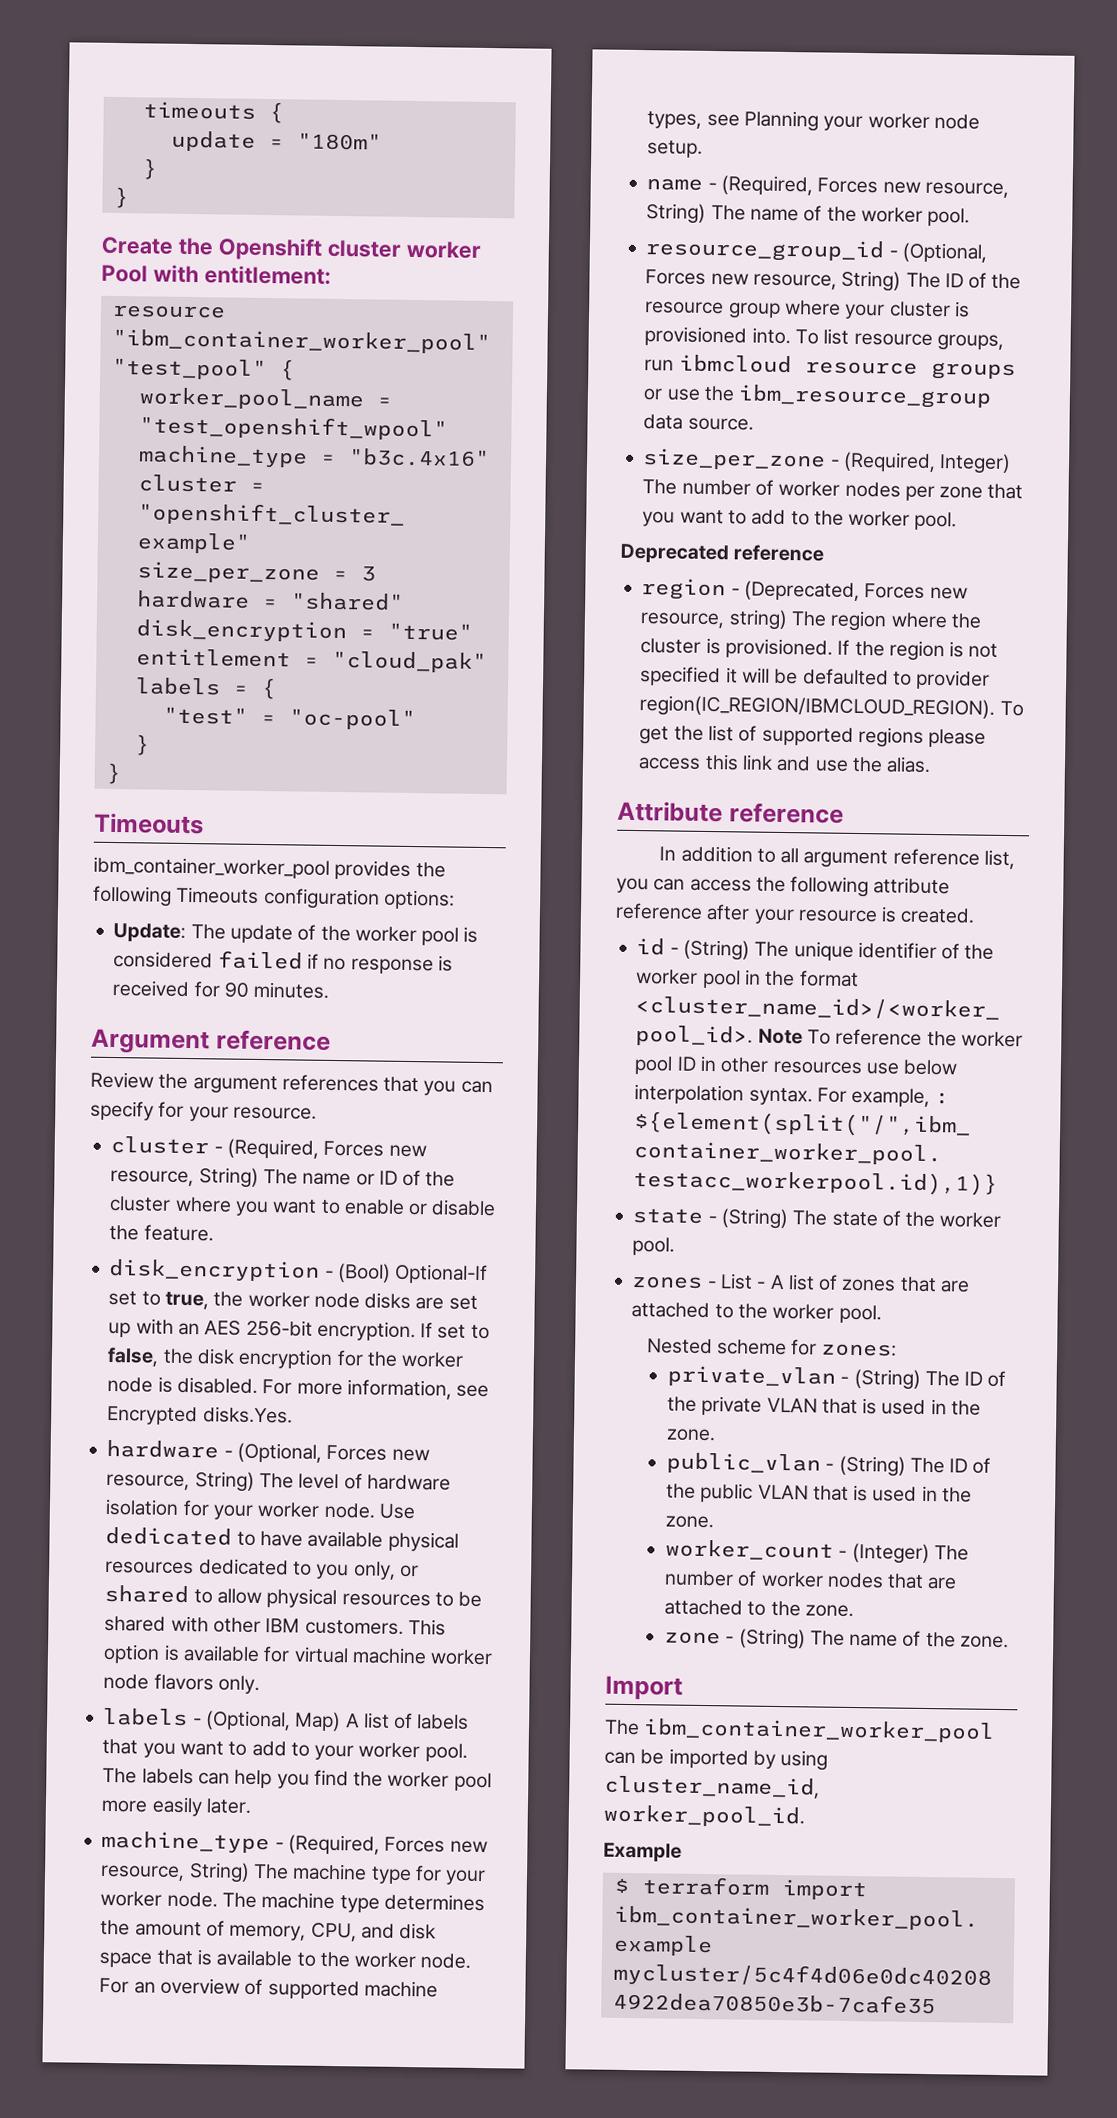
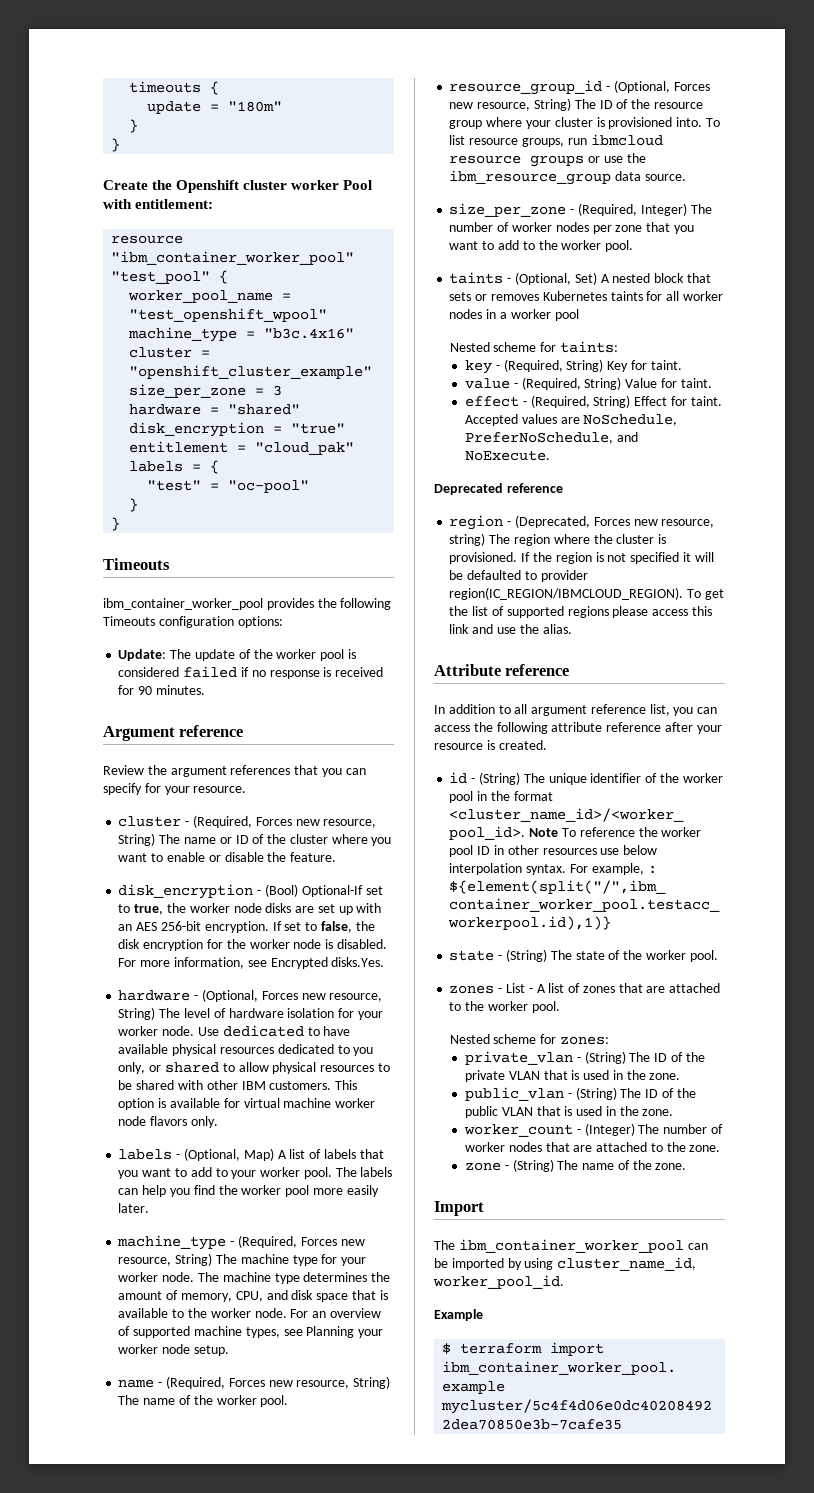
+ taints - (Optional, Set) A nested block that sets or removes Kubernetes taints for all worker nodes in a worker pool
+ Nested scheme for taints:
+ key - (Required, String) Key for taint.
+ value - (Required, String) Value for taint.
+ effect - (Required, String) Effect for taint. Accepted values are NoSchedule, PreferNoSchedule, and NoExecute.

